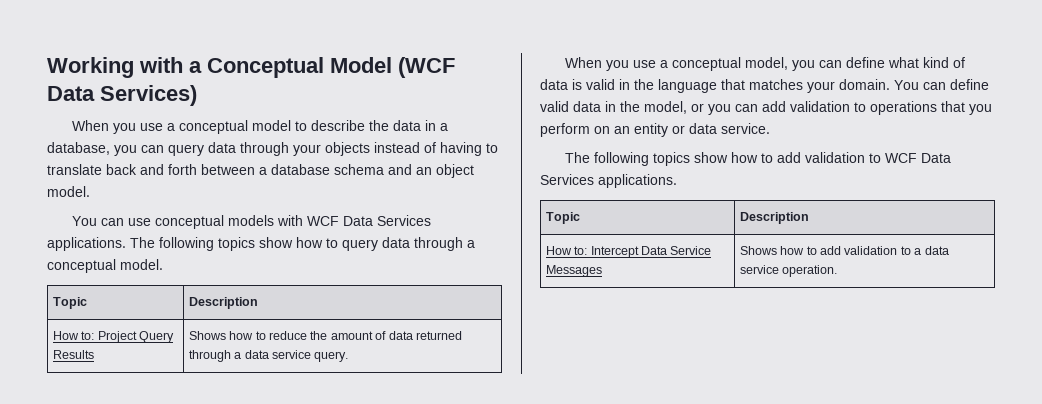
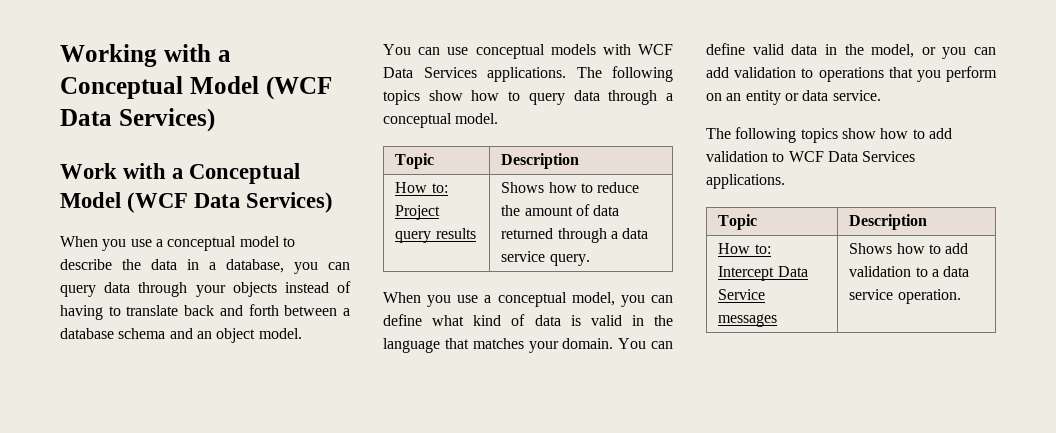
+ Work with a Conceptual Model (WCF Data Services)
- How to: Project Query Results | Shows how to reduce the amount of data returned through a data service query.
+ How to: Project query results | Shows how to reduce the amount of data returned through a data service query.
- How to: Intercept Data Service Messages | Shows how to add validation to a data service operation.
+ How to: Intercept Data Service messages | Shows how to add validation to a data service operation.

